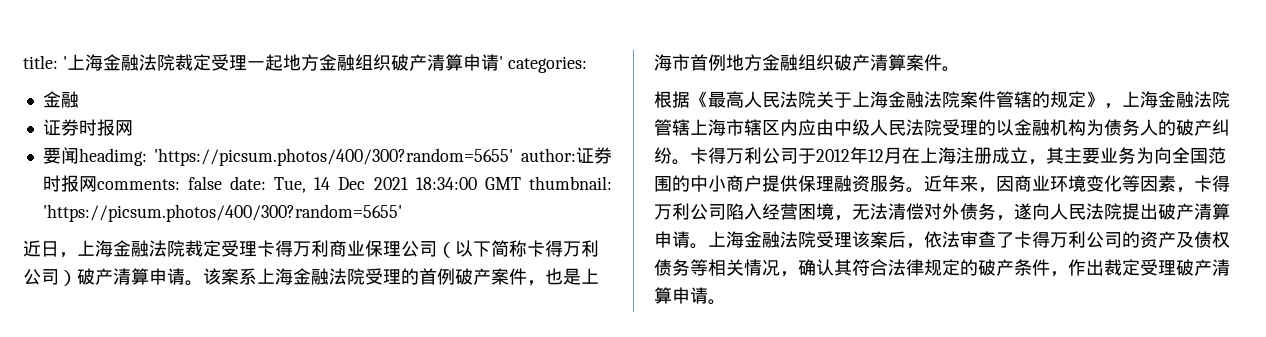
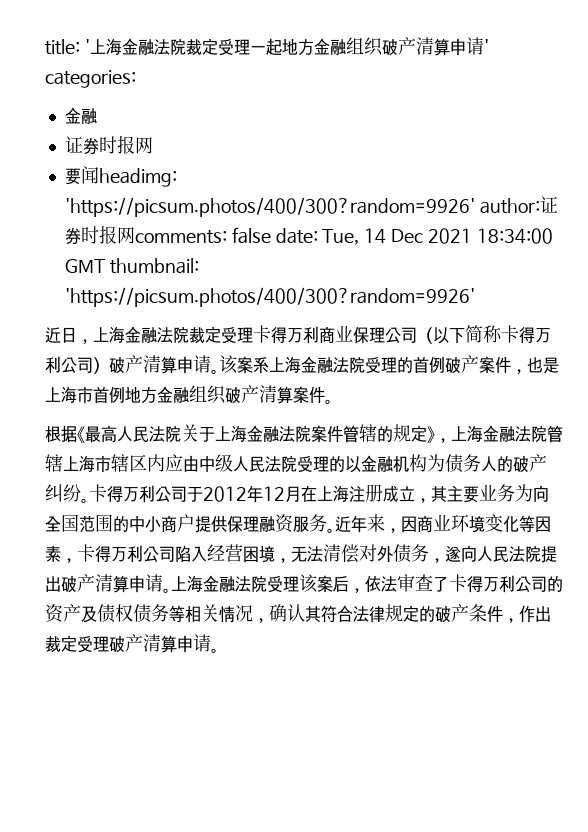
- 要闻headimg: 'https://picsum.photos/400/300?random=5655' author:证券时报网comments: false date: Tue, 14 Dec 2021 18:34:00 GMT thumbnail: 'https://picsum.photos/400/300?random=5655'
+ 要闻headimg: 'https://picsum.photos/400/300?random=9926' author:证券时报网comments: false date: Tue, 14 Dec 2021 18:34:00 GMT thumbnail: 'https://picsum.photos/400/300?random=9926'

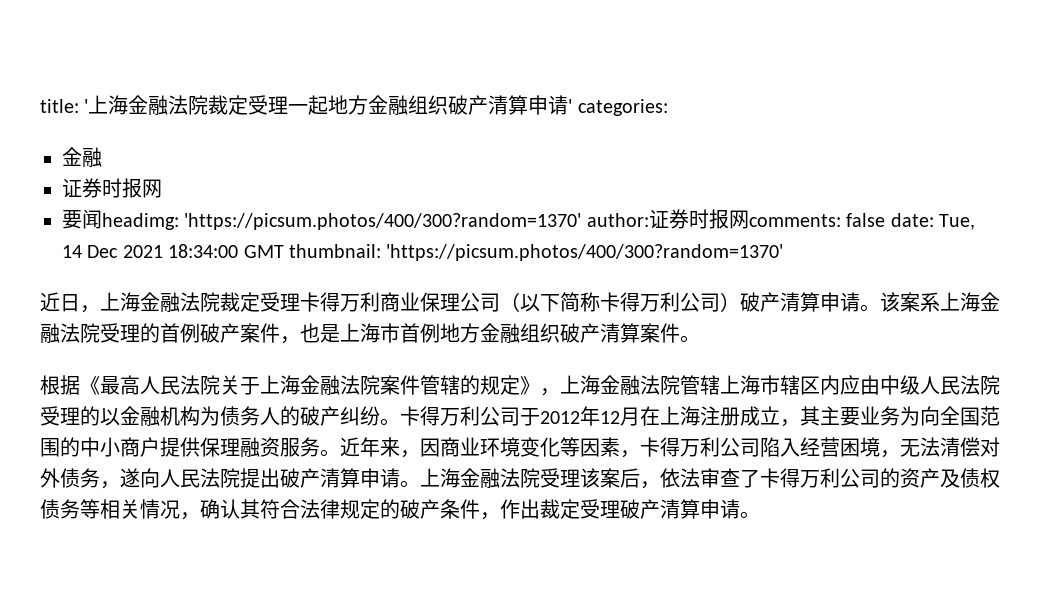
- 要闻headimg: 'https://picsum.photos/400/300?random=9926' author:证券时报网comments: false date: Tue, 14 Dec 2021 18:34:00 GMT thumbnail: 'https://picsum.photos/400/300?random=9926'
+ 要闻headimg: 'https://picsum.photos/400/300?random=1370' author:证券时报网comments: false date: Tue, 14 Dec 2021 18:34:00 GMT thumbnail: 'https://picsum.photos/400/300?random=1370'

